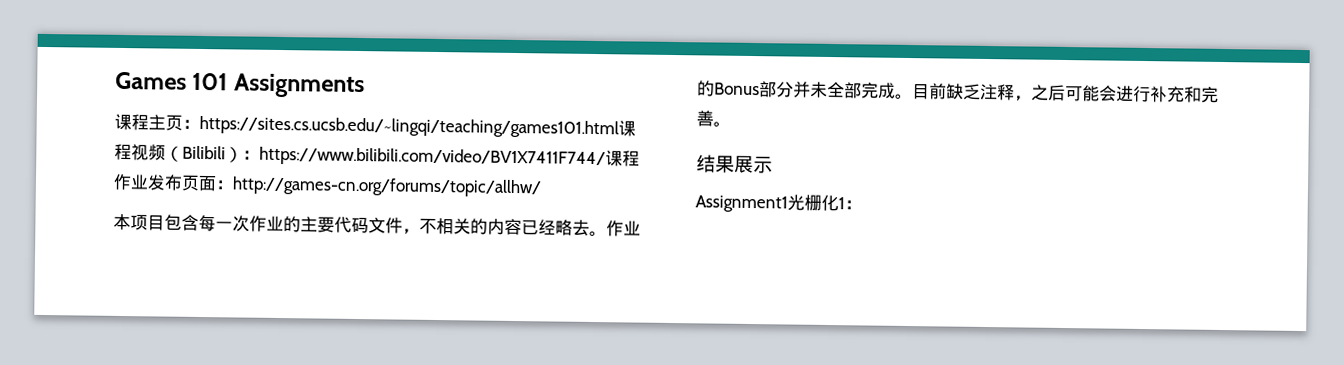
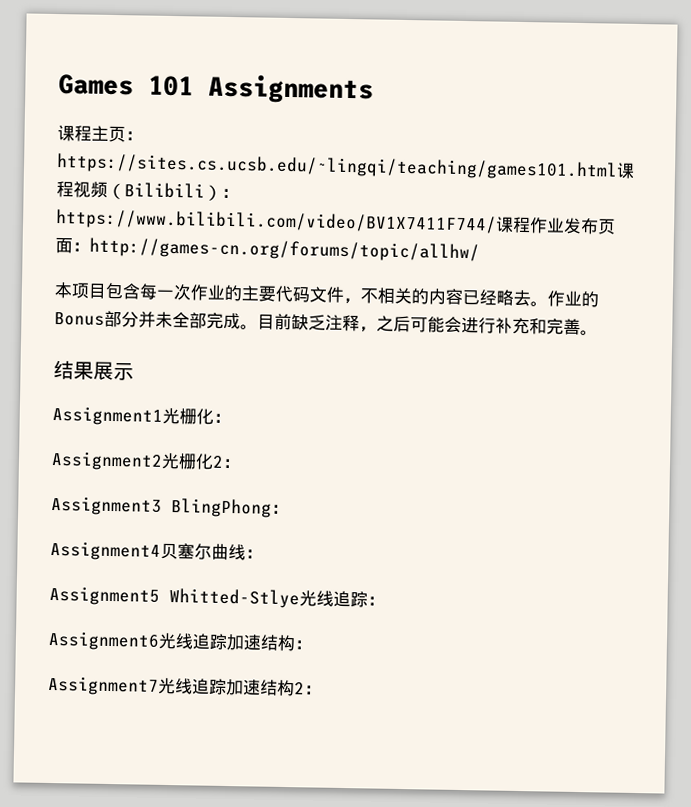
- Assignment1光栅化1：
+ Assignment1光栅化：
+ Assignment2光栅化2：
+ Assignment3 BlingPhong：
+ Assignment4贝塞尔曲线：
+ Assignment5 Whitted-Stlye光线追踪：
+ Assignment6光线追踪加速结构：
+ Assignment7光线追踪加速结构2：

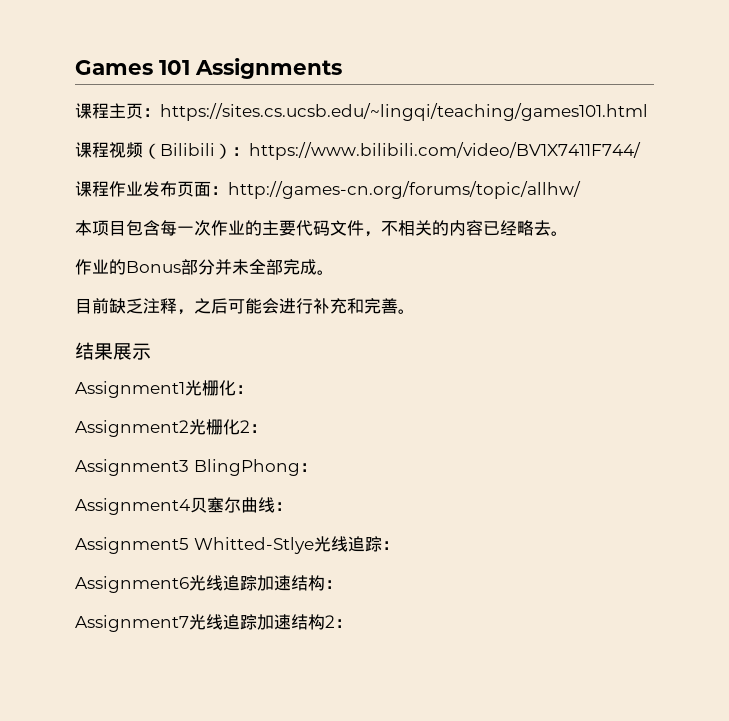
- 课程主页：https://sites.cs.ucsb.edu/~lingqi/teaching/games101.html课程视频（Bilibili）：https://www.bilibili.com/video/BV1X7411F744/课程作业发布页面：http://games-cn.org/forums/topic/allhw/
+ 课程主页：https://sites.cs.ucsb.edu/~lingqi/teaching/games101.html
+ 课程视频（Bilibili）：https://www.bilibili.com/video/BV1X7411F744/
+ 课程作业发布页面：http://games-cn.org/forums/topic/allhw/
- 本项目包含每一次作业的主要代码文件，不相关的内容已经略去。作业的Bonus部分并未全部完成。目前缺乏注释，之后可能会进行补充和完善。
+ 本项目包含每一次作业的主要代码文件，不相关的内容已经略去。
+ 作业的Bonus部分并未全部完成。
+ 目前缺乏注释，之后可能会进行补充和完善。

